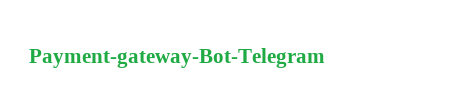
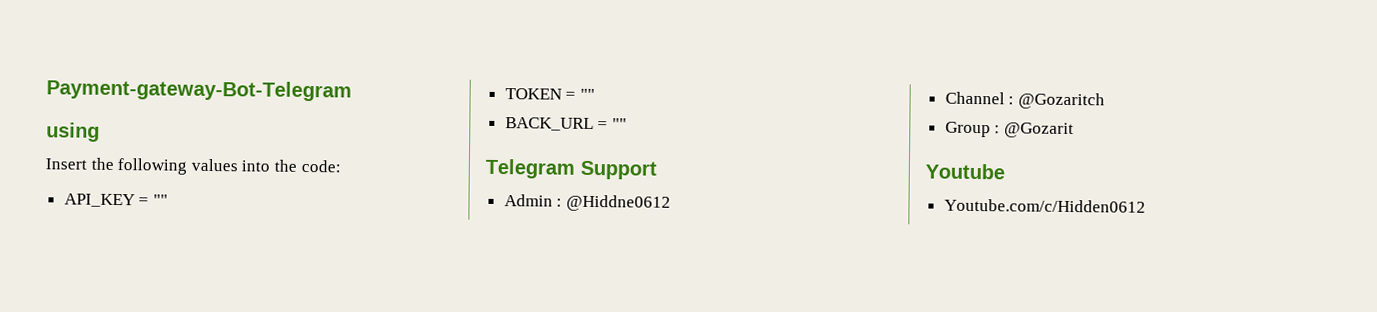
+ using
+ Insert the following values into the code:
+ API_KEY = ""
+ TOKEN = ""
+ BACK_URL = ""
+ Telegram Support
+ Admin : @Hiddne0612
+ Channel : @Gozaritch
+ Group : @Gozarit
+ Youtube
+ Youtube.com/c/Hidden0612

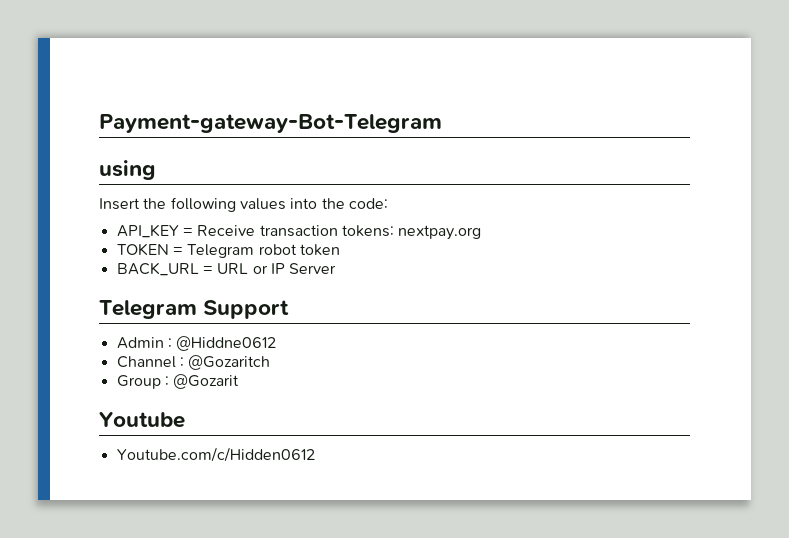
- API_KEY = ""
+ API_KEY = Receive transaction tokens: nextpay.org
- TOKEN = ""
+ TOKEN = Telegram robot token
- BACK_URL = ""
+ BACK_URL = URL or IP Server

